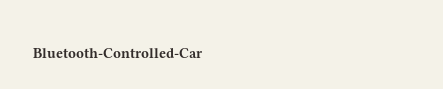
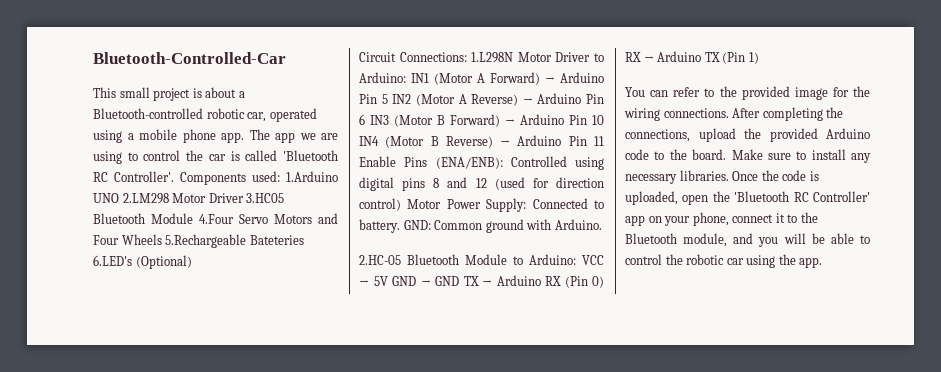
+ This small project is about a Bluetooth-controlled robotic car, operated using a mobile phone app. The app we are using to control the car is called 'Bluetooth RC Controller'. Components used: 1.Arduino UNO 2.LM298 Motor Driver 3.HC05 Bluetooth Module 4.Four Servo Motors and Four Wheels 5.Rechargeable Bateteries 6.LED's (Optional)
+ Circuit Connections: 1.L298N Motor Driver to Arduino: IN1 (Motor A Forward) → Arduino Pin 5 IN2 (Motor A Reverse) → Arduino Pin 6 IN3 (Motor B Forward) → Arduino Pin 10 IN4 (Motor B Reverse) → Arduino Pin 11 Enable Pins (ENA/ENB): Controlled using digital pins 8 and 12 (used for direction control) Motor Power Supply: Connected to battery. GND: Common ground with Arduino.
+ 2.HC-05 Bluetooth Module to Arduino: VCC → 5V GND → GND TX → Arduino RX (Pin 0) RX → Arduino TX (Pin 1)
+ You can refer to the provided image for the wiring connections. After completing the connections, upload the provided Arduino code to the board. Make sure to install any necessary libraries. Once the code is uploaded, open the 'Bluetooth RC Controller' app on your phone, connect it to the Bluetooth module, and you will be able to control the robotic car using the app.

